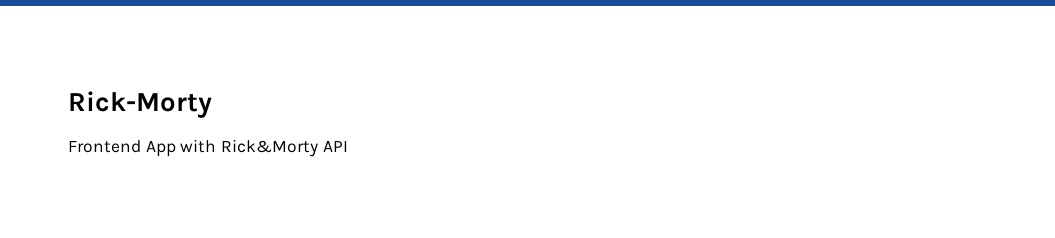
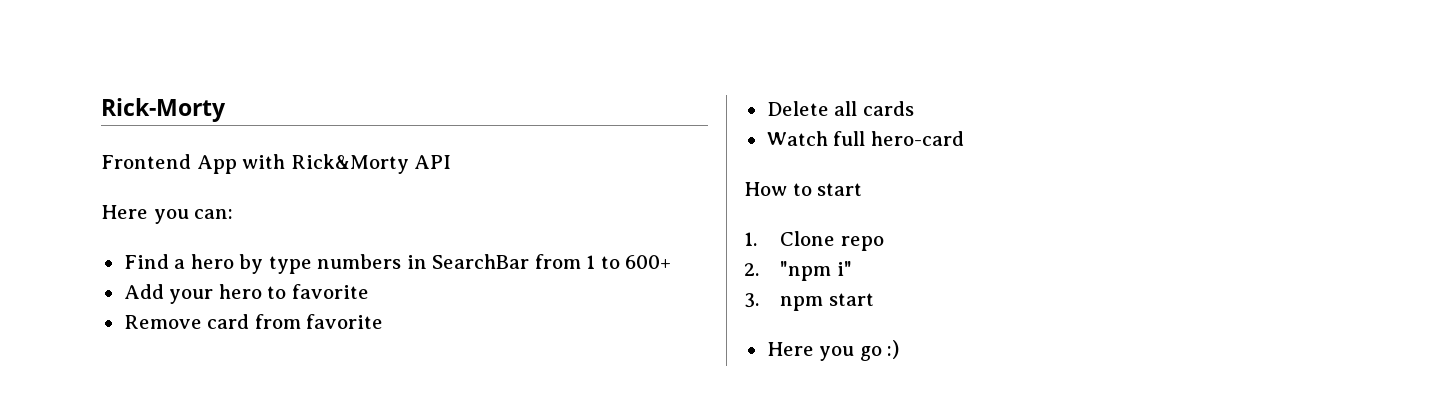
+ Here you can:
+ Find a hero by type numbers in SearchBar from 1 to 600+
+ Add your hero to favorite
+ Remove card from favorite
+ Delete all cards
+ Watch full hero-card
+ How to start
+ 1. Clone repo
+ 2. "npm i"
+ 3. npm start
+ Here you go :)

